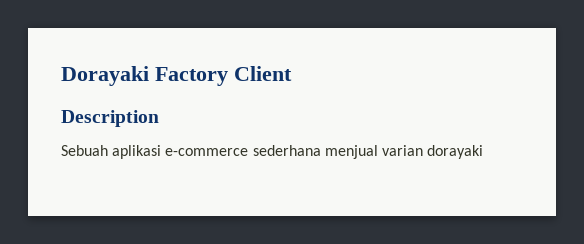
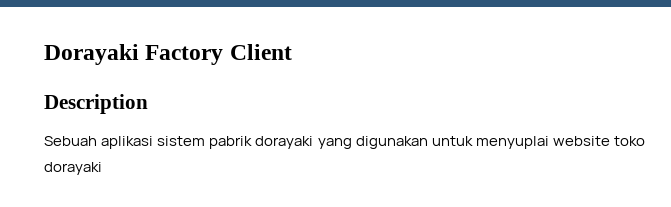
- Sebuah aplikasi e-commerce sederhana menjual varian dorayaki
+ Sebuah aplikasi sistem pabrik dorayaki yang digunakan untuk menyuplai website toko dorayaki

